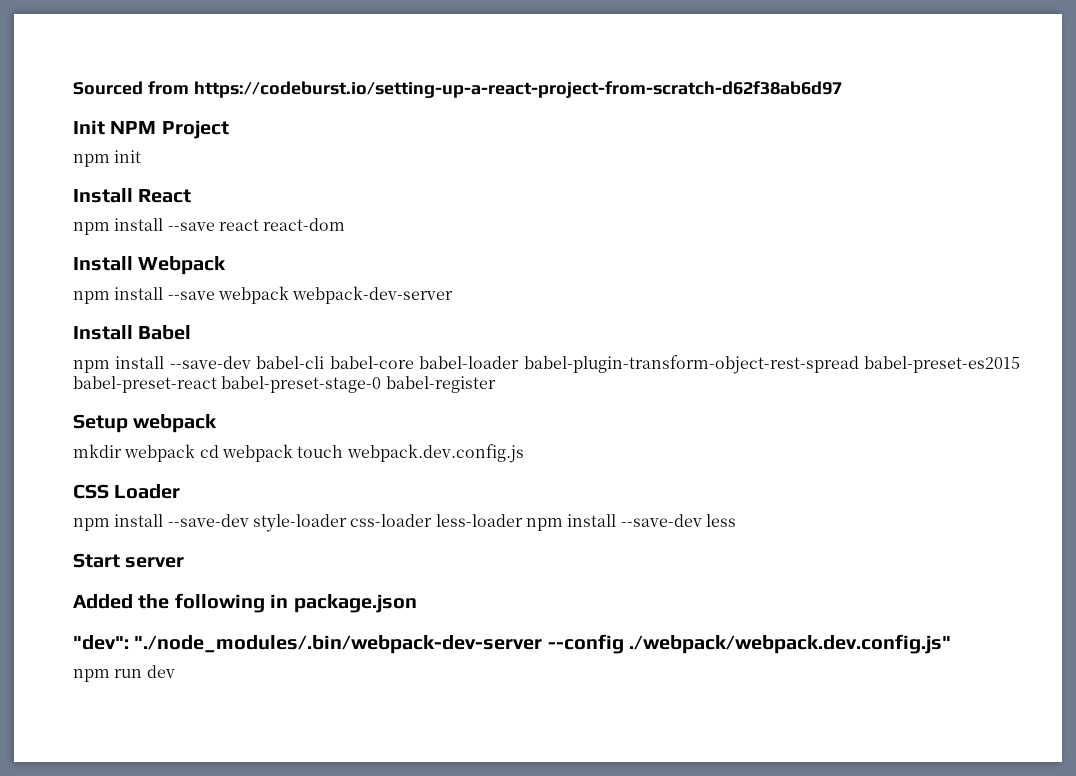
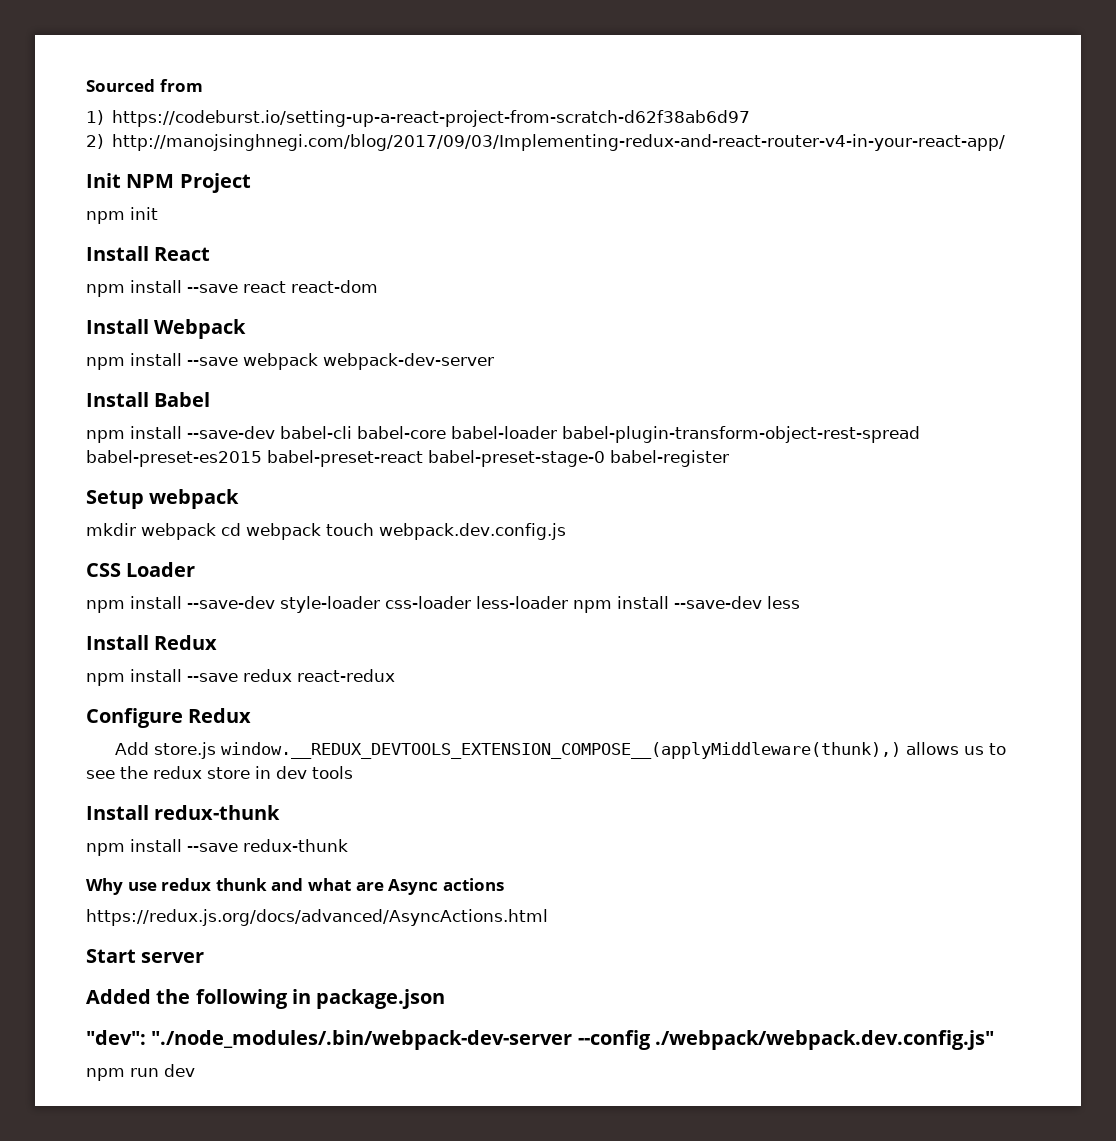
- Sourced from https://codeburst.io/setting-up-a-react-project-from-scratch-d62f38ab6d97
+ Sourced from
+ 1) https://codeburst.io/setting-up-a-react-project-from-scratch-d62f38ab6d97
+ 2) http://manojsinghnegi.com/blog/2017/09/03/Implementing-redux-and-react-router-v4-in-your-react-app/
+ Install Redux
+ npm install --save redux react-redux
+ Configure Redux
+ Add store.js window.__REDUX_DEVTOOLS_EXTENSION_COMPOSE__(applyMiddleware(thunk),) allows us to see the redux store in dev tools
+ Install redux-thunk
+ npm install --save redux-thunk
+ Why use redux thunk and what are Async actions
+ https://redux.js.org/docs/advanced/AsyncActions.html

